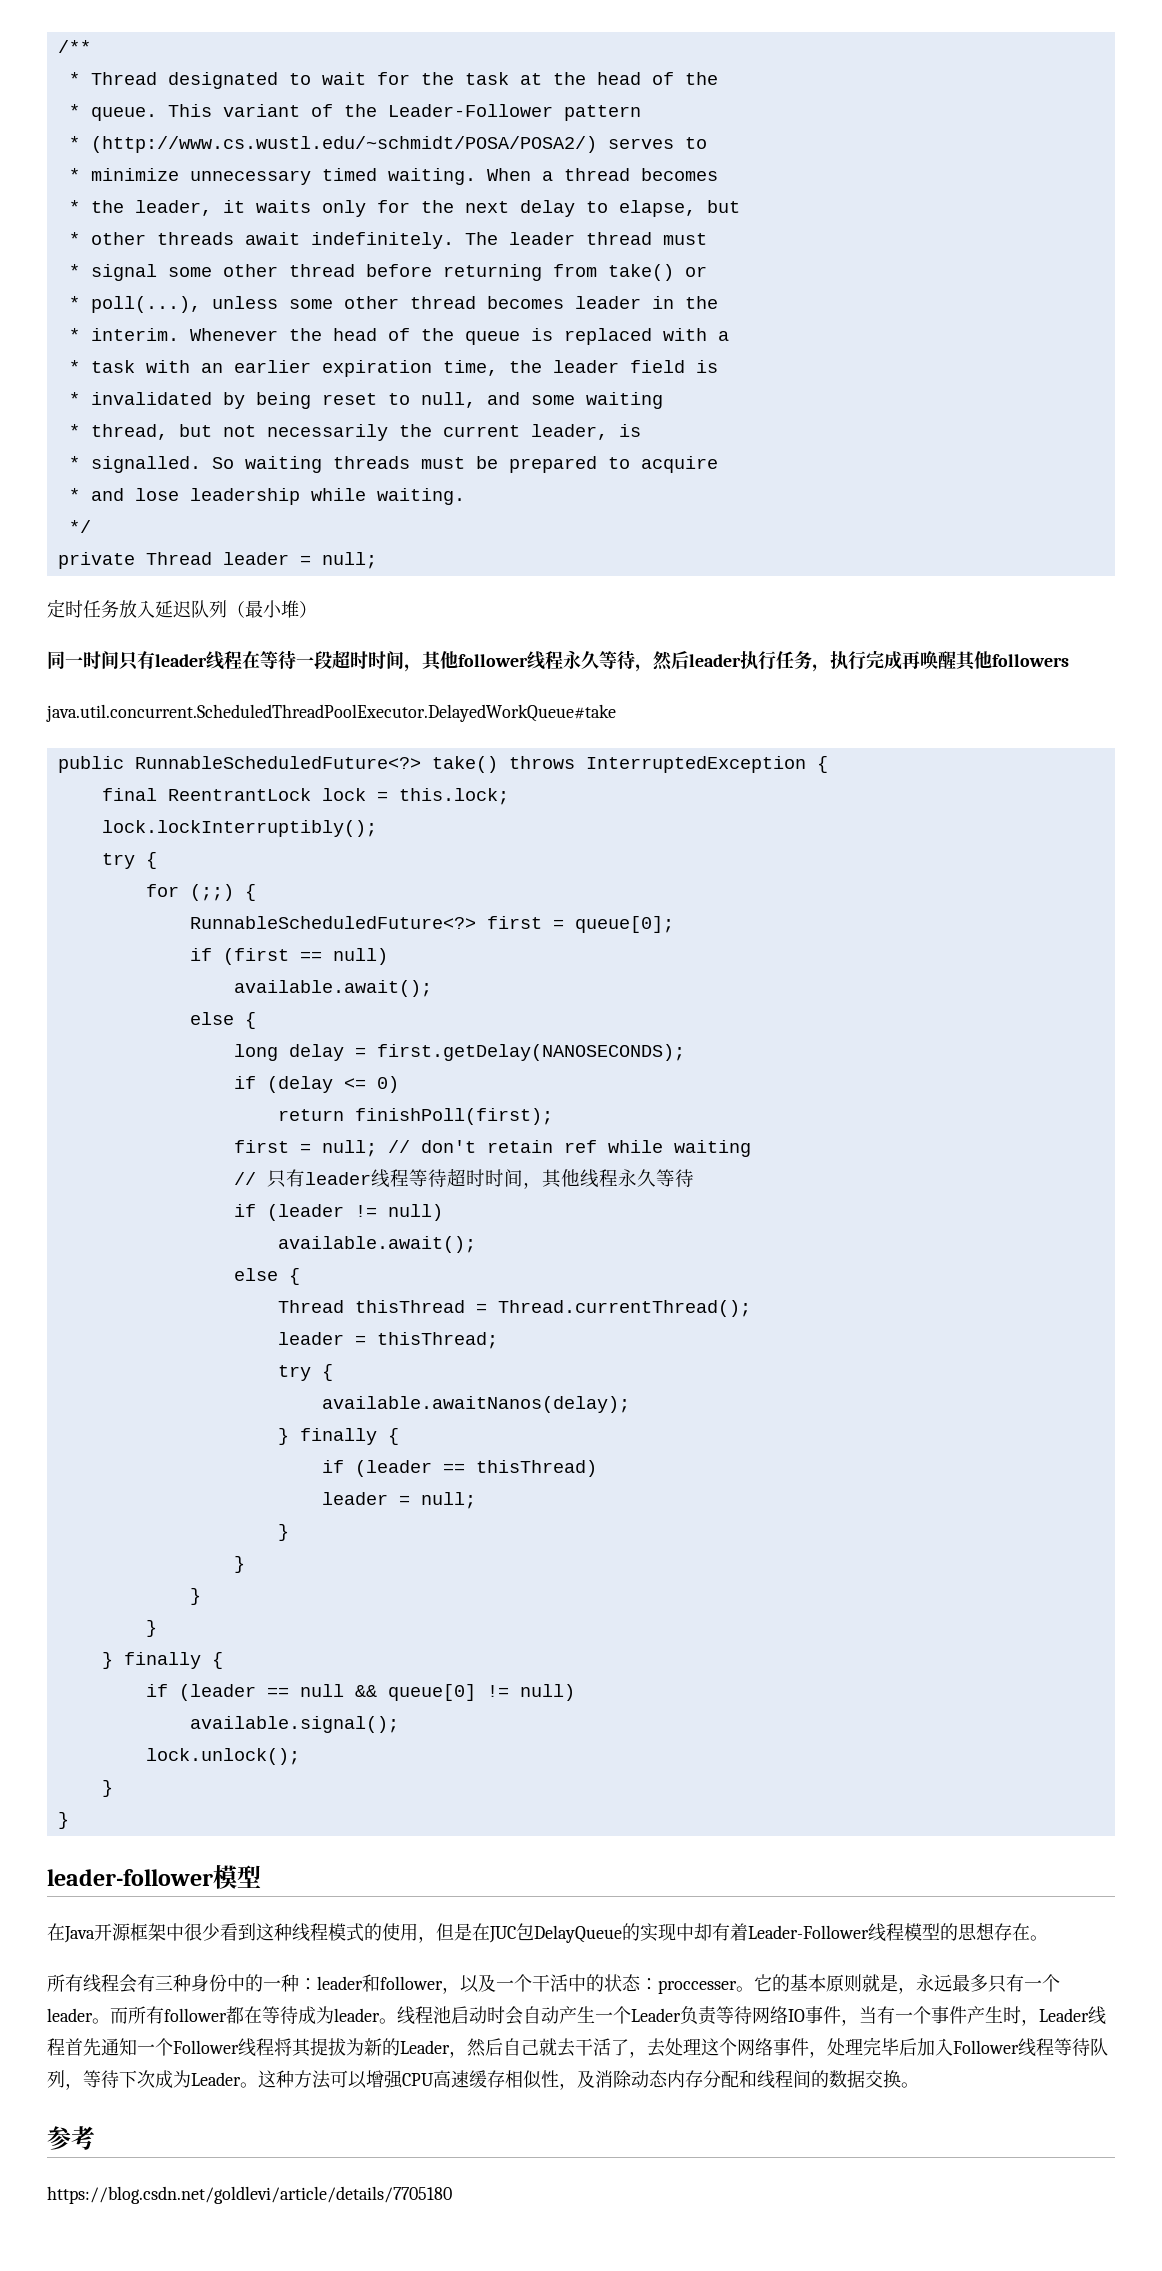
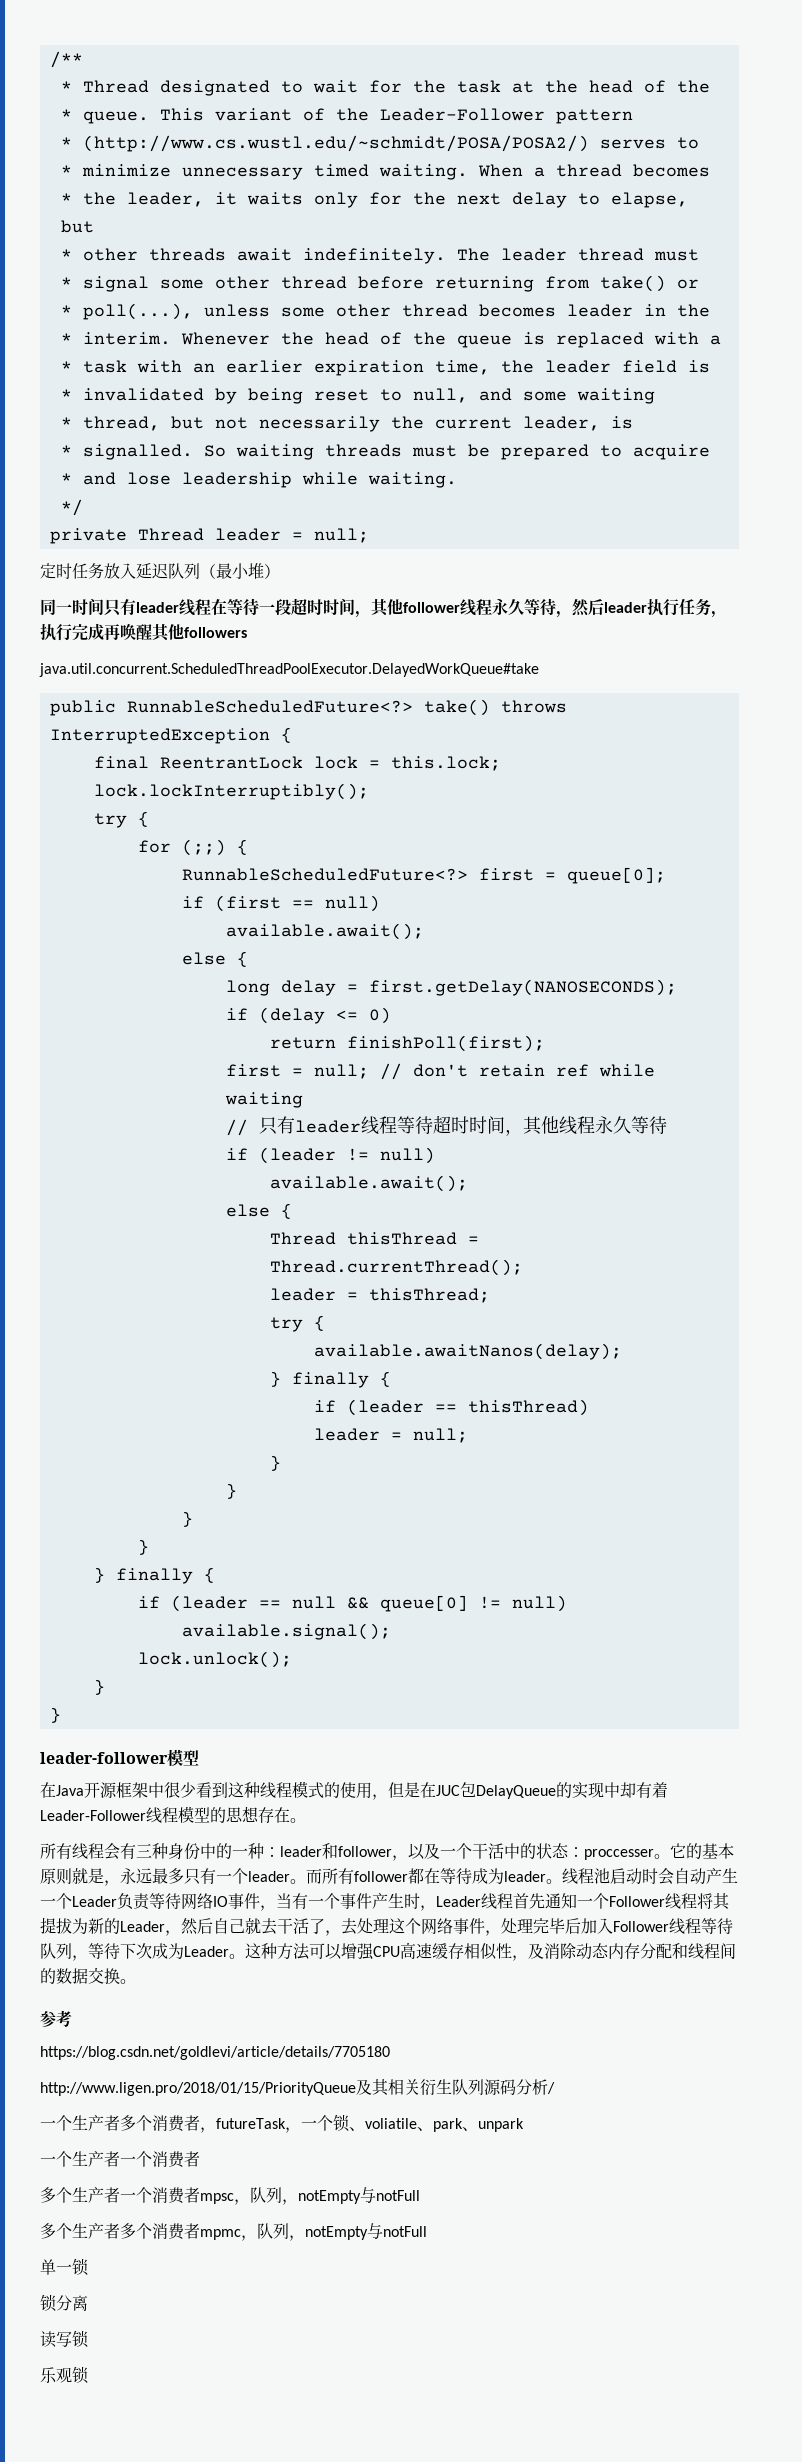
+ http://www.ligen.pro/2018/01/15/PriorityQueue及其相关衍生队列源码分析/
+ 一个生产者多个消费者，futureTask，一个锁、voliatile、park、unpark
+ 一个生产者一个消费者
+ 多个生产者一个消费者mpsc，队列，notEmpty与notFull
+ 多个生产者多个消费者mpmc，队列，notEmpty与notFull
+ 单一锁
+ 锁分离
+ 读写锁
+ 乐观锁

